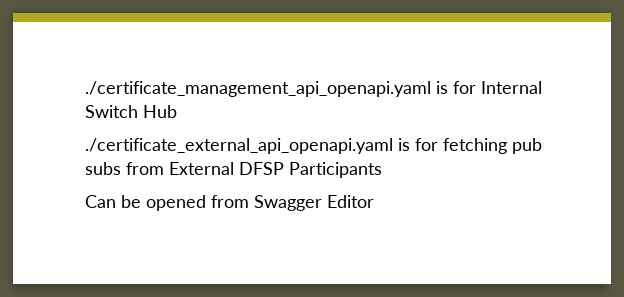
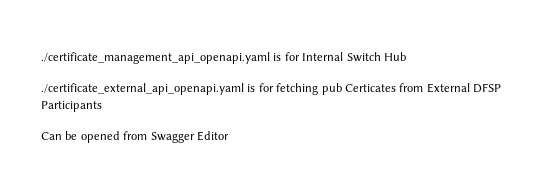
- ./certificate_external_api_openapi.yaml is for fetching pub subs from External DFSP Participants
+ ./certificate_external_api_openapi.yaml is for fetching pub Certicates from External DFSP Participants

